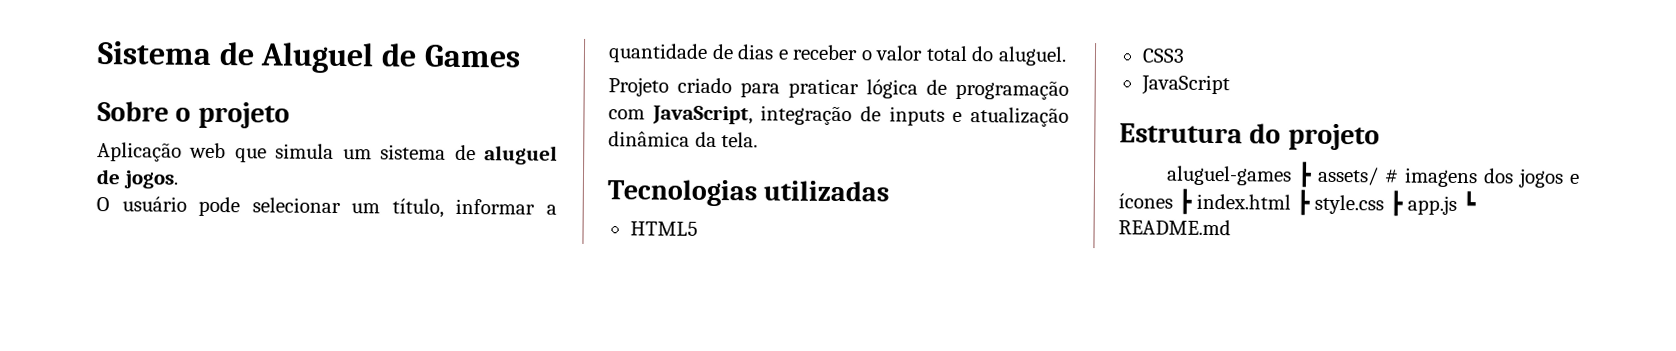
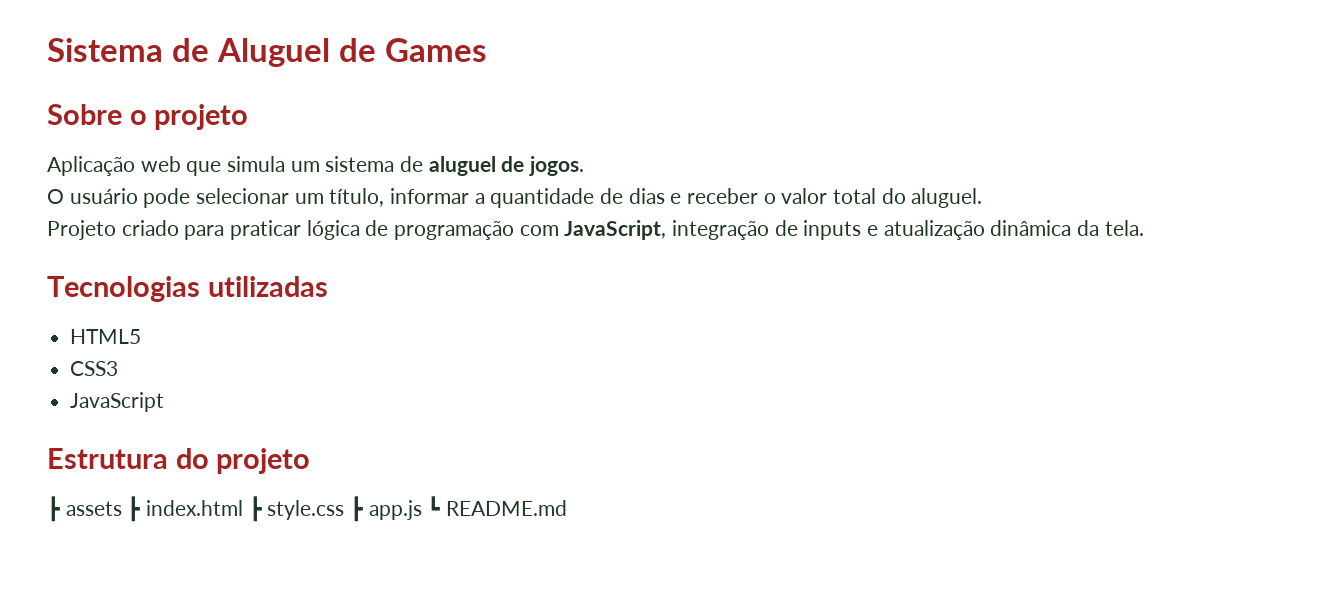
- aluguel-games ┣ assets/ # imagens dos jogos e ícones ┣ index.html ┣ style.css ┣ app.js ┗ README.md
+ ┣ assets ┣ index.html ┣ style.css ┣ app.js ┗ README.md

